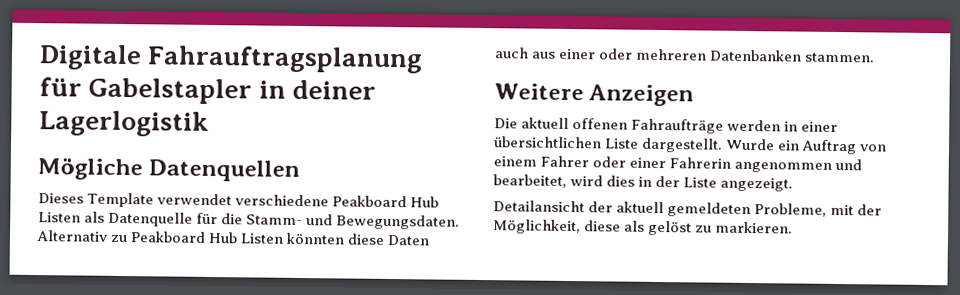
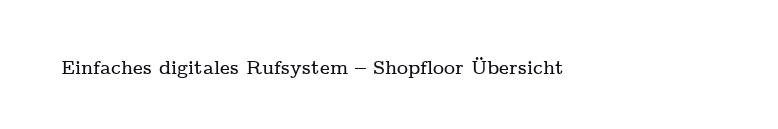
- Digitale Fahrauftragsplanung für Gabelstapler in deiner Lagerlogistik
- Mögliche Datenquellen
- Dieses Template verwendet verschiedene Peakboard Hub Listen als Datenquelle für die Stamm- und Bewegungsdaten. Alternativ zu Peakboard Hub Listen könnten diese Daten auch aus einer oder mehreren Datenbanken stammen.
- Weitere Anzeigen
- Die aktuell offenen Fahraufträge werden in einer übersichtlichen Liste dargestellt. Wurde ein Auftrag von einem Fahrer oder einer Fahrerin angenommen und bearbeitet, wird dies in der Liste angezeigt.
- Detailansicht der aktuell gemeldeten Probleme, mit der Möglichkeit, diese als gelöst zu markieren.
+ Einfaches digitales Rufsystem – Shopfloor Übersicht

